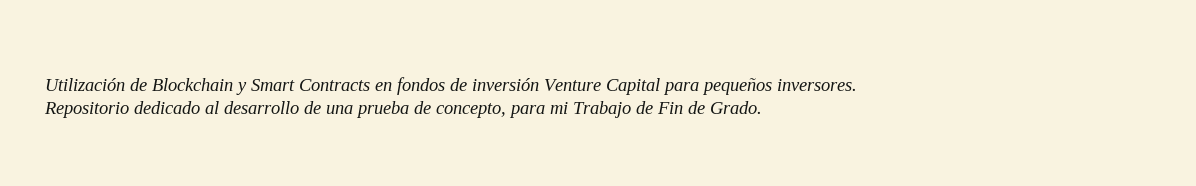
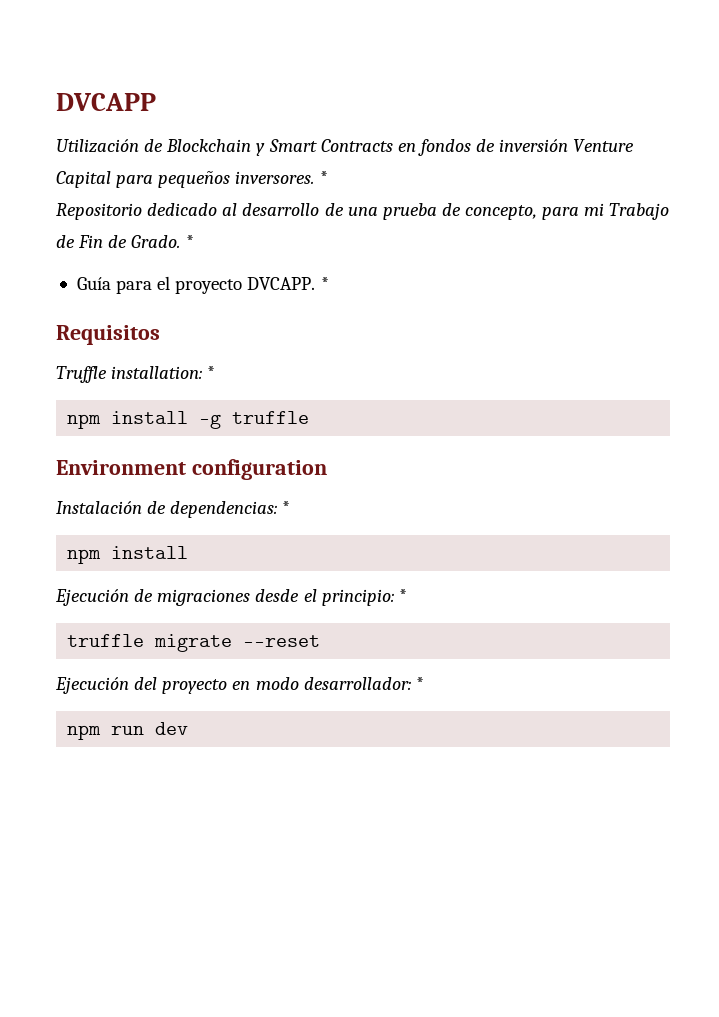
+ DVCAPP
- Utilización de Blockchain y Smart Contracts en fondos de inversión Venture Capital para pequeños inversores.
+ Utilización de Blockchain y Smart Contracts en fondos de inversión Venture Capital para pequeños inversores. *
- Repositorio dedicado al desarrollo de una prueba de concepto, para mi Trabajo de Fin de Grado.
+ Repositorio dedicado al desarrollo de una prueba de concepto, para mi Trabajo de Fin de Grado. *
+ Guía para el proyecto DVCAPP. *
+ Requisitos
+ Truffle installation: *
+ npm install -g truffle
+ Environment configuration
+ Instalación de dependencias: *
+ npm install
+ Ejecución de migraciones desde el principio: *
+ truffle migrate --reset
+ Ejecución del proyecto en modo desarrollador: *
+ npm run dev

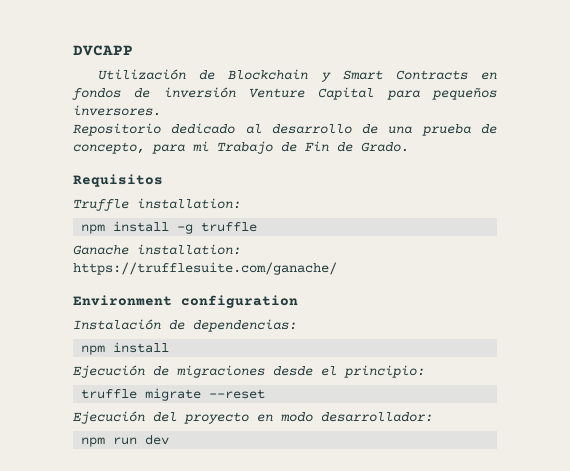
- Utilización de Blockchain y Smart Contracts en fondos de inversión Venture Capital para pequeños inversores. *
+ Utilización de Blockchain y Smart Contracts en fondos de inversión Venture Capital para pequeños inversores.
- Repositorio dedicado al desarrollo de una prueba de concepto, para mi Trabajo de Fin de Grado. *
- Guía para el proyecto DVCAPP. *
+ Repositorio dedicado al desarrollo de una prueba de concepto, para mi Trabajo de Fin de Grado.
- Truffle installation: *
+ Truffle installation:
+ Ganache installation: https://trufflesuite.com/ganache/
- Instalación de dependencias: *
+ Instalación de dependencias:
- Ejecución de migraciones desde el principio: *
+ Ejecución de migraciones desde el principio:
- Ejecución del proyecto en modo desarrollador: *
+ Ejecución del proyecto en modo desarrollador:

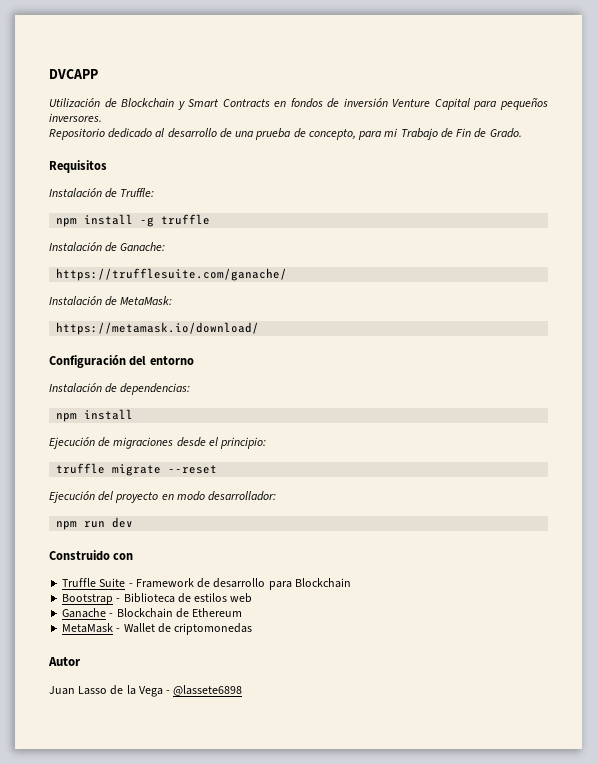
- Truffle installation:
+ Instalación de Truffle:
- Ganache installation: https://trufflesuite.com/ganache/
- Environment configuration
+ Instalación de Ganache:
+ https://trufflesuite.com/ganache/
+ Instalación de MetaMask:
+ https://metamask.io/download/
+ Configuración del entorno
+ Construido con
+ Truffle Suite - Framework de desarrollo para Blockchain
+ Bootstrap - Biblioteca de estilos web
+ Ganache - Blockchain de Ethereum
+ MetaMask - Wallet de criptomonedas
+ Autor
+ Juan Lasso de la Vega - @lassete6898

